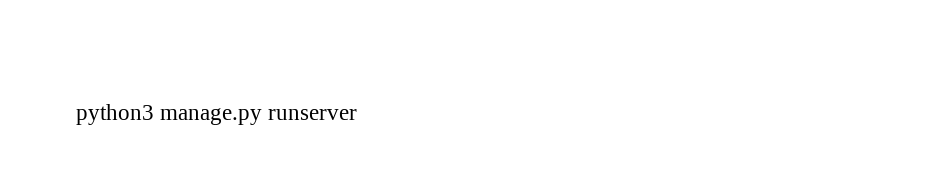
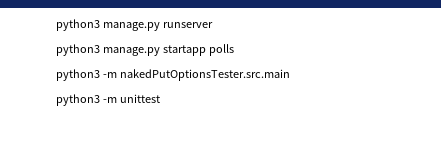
+ python3 manage.py startapp polls
+ python3 -m nakedPutOptionsTester.src.main
+ python3 -m unittest

